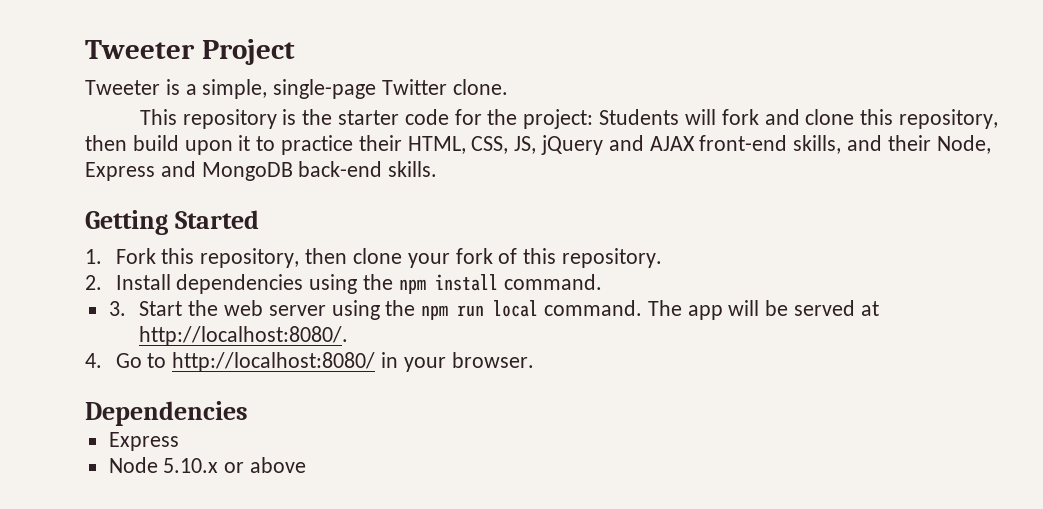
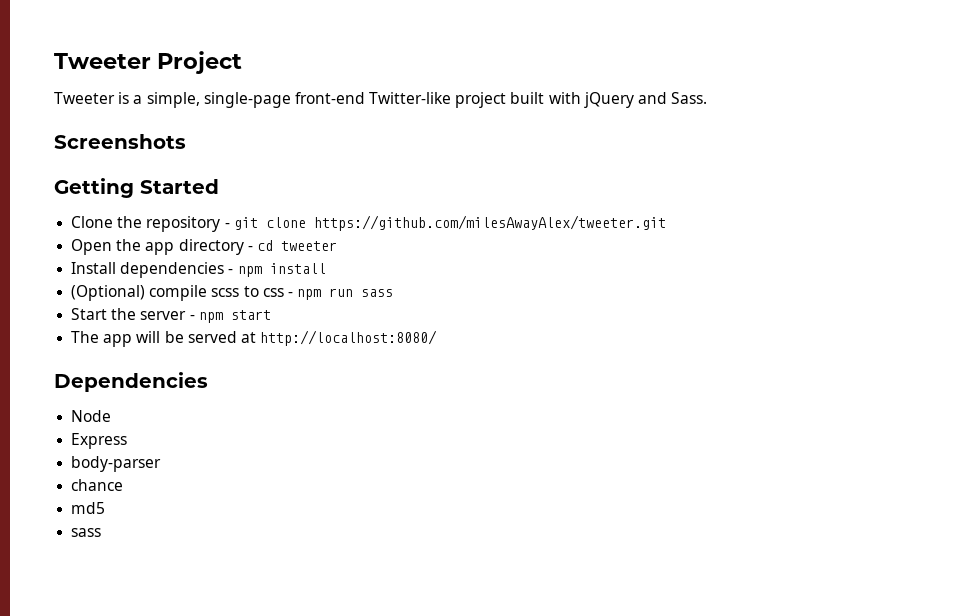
- Tweeter is a simple, single-page Twitter clone.
- This repository is the starter code for the project: Students will fork and clone this repository, then build upon it to practice their HTML, CSS, JS, jQuery and AJAX front-end skills, and their Node, Express and MongoDB back-end skills.
+ Tweeter is a simple, single-page front-end Twitter-like project built with jQuery and Sass.
+ Screenshots
  Getting Started
- 1. Fork this repository, then clone your fork of this repository.
- 2. Install dependencies using the npm install command.
- 3. Start the web server using the npm run local command. The app will be served at http://localhost:8080/.
- 4. Go to http://localhost:8080/ in your browser.
+ Clone the repository - git clone https://github.com/milesAwayAlex/tweeter.git
+ Open the app directory - cd tweeter
+ Install dependencies - npm install
+ (Optional) compile scss to css - npm run sass
+ Start the server - npm start
+ The app will be served at http://localhost:8080/
+ Node
- Node 5.10.x or above
+ body-parser
+ chance
+ md5
+ sass

